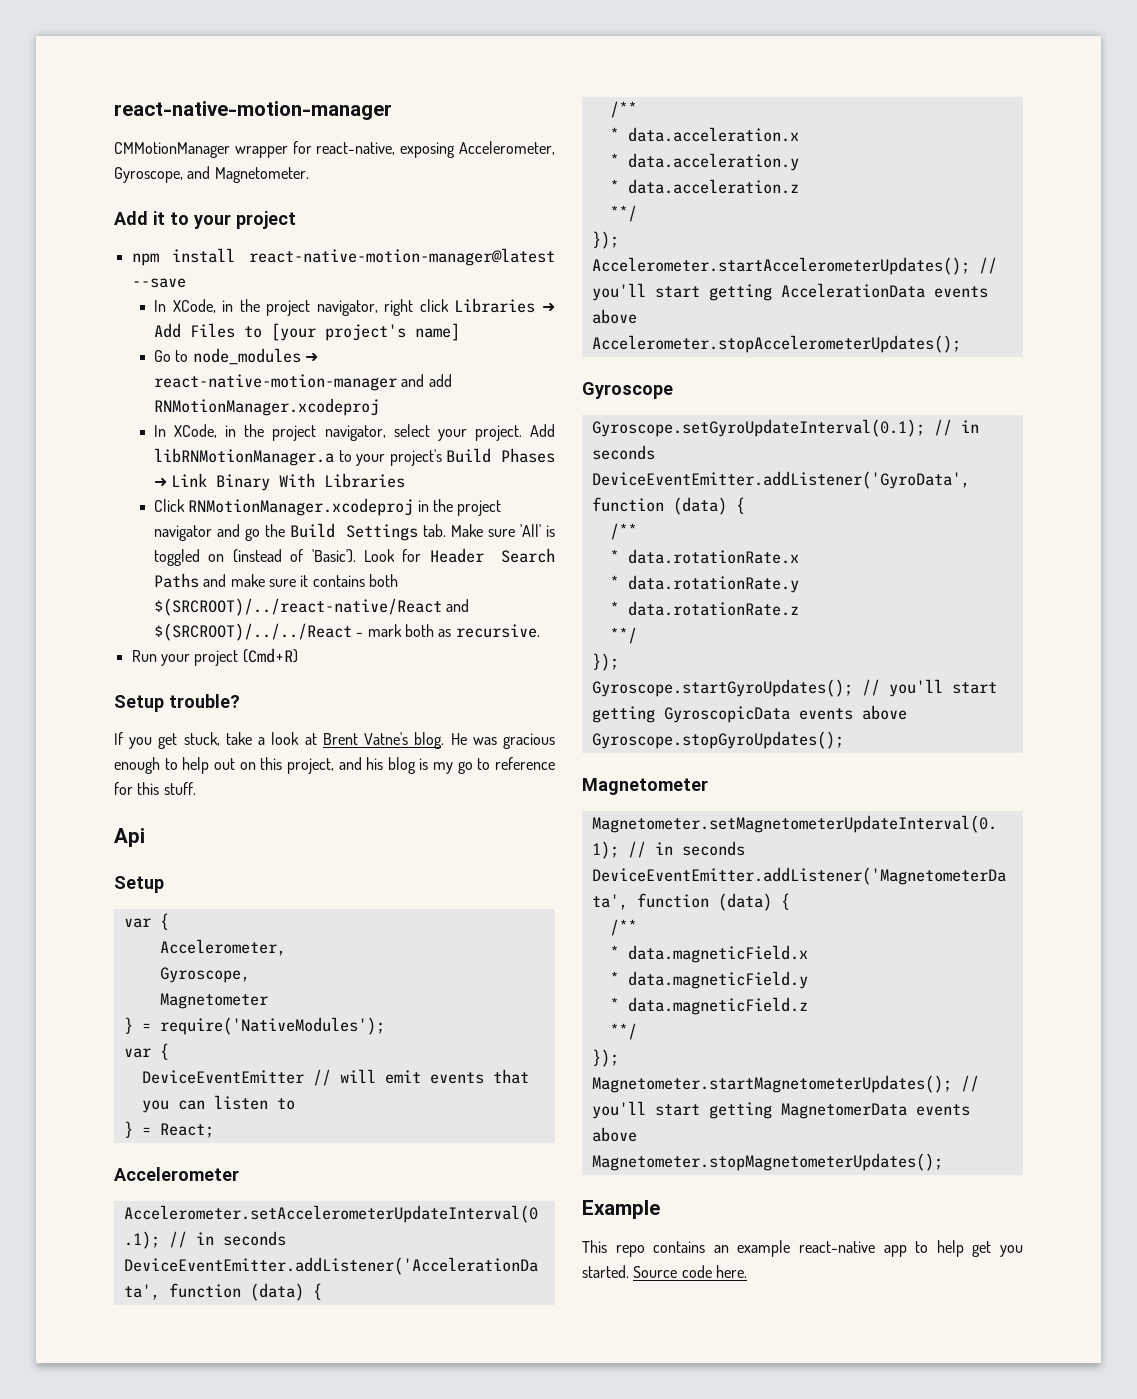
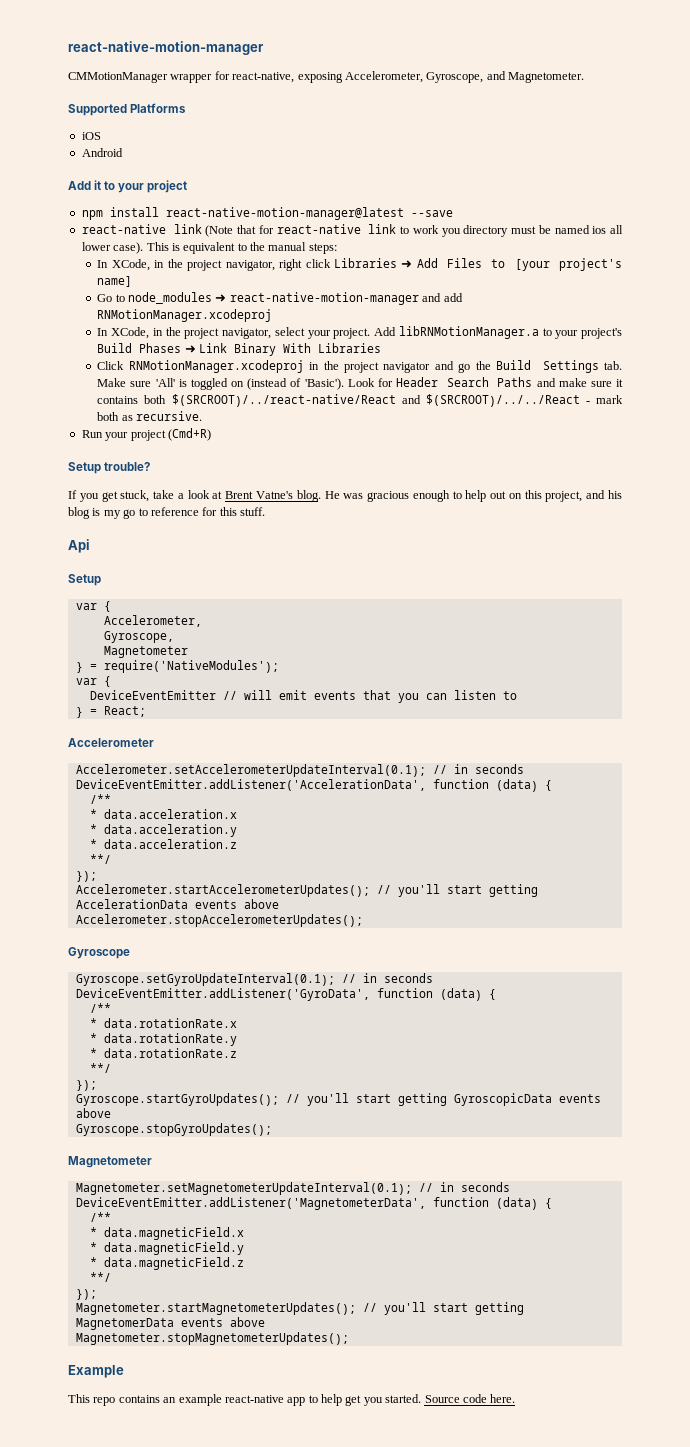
+ Supported Platforms
+ iOS
+ Android
+ react-native link (Note that for react-native link to work you directory must be named ios all lower case). This is equivalent to the manual steps:

